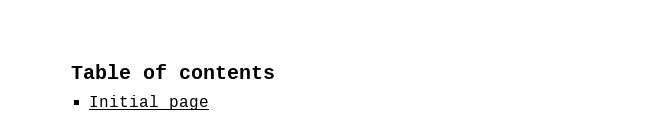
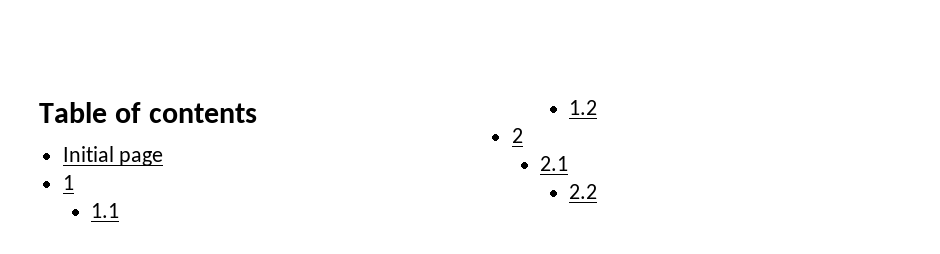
+ 1
+ 1.1
+ 1.2
+ 2
+ 2.1
+ 2.2

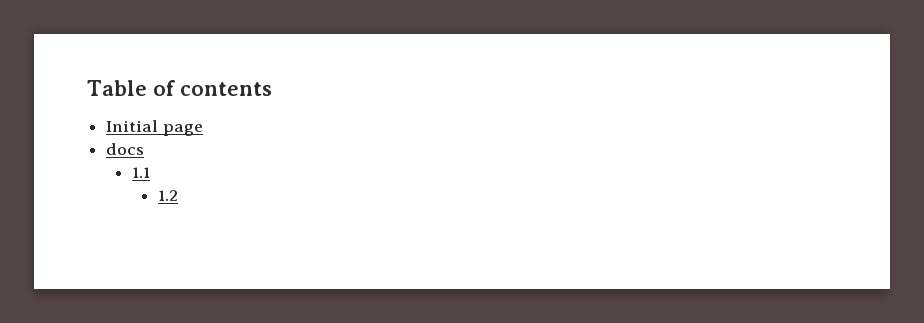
- 1
+ docs
- 2
- 2.1
- 2.2

